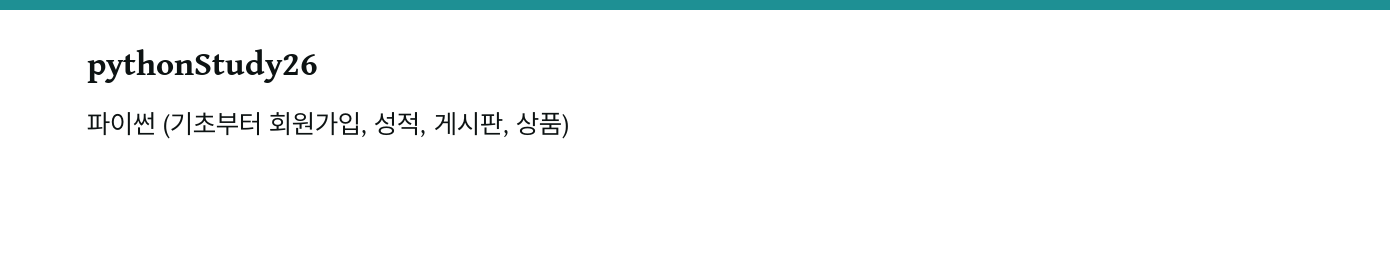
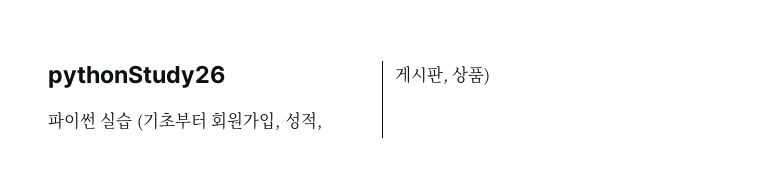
- 파이썬 (기초부터 회원가입, 성적, 게시판, 상품)
+ 파이썬 실습 (기초부터 회원가입, 성적, 게시판, 상품)

